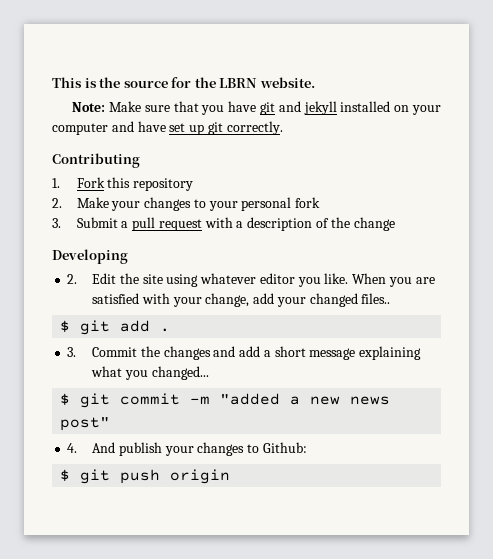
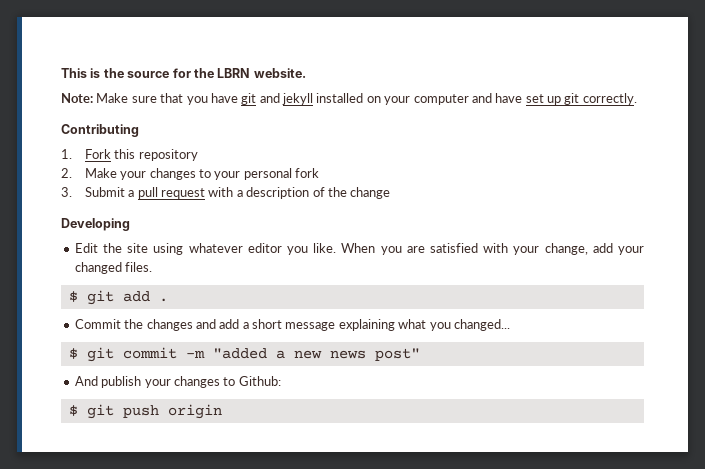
- 2. Edit the site using whatever editor you like.
+ Edit the site using whatever editor you like.
- When you are satisfied with your change, add your changed files..
+ When you are satisfied with your change, add your changed files.
- 3. Commit the changes and add a short message explaining what you changed...
+ Commit the changes and add a short message explaining what you changed...
- 4. And publish your changes to Github:
+ And publish your changes to Github:

